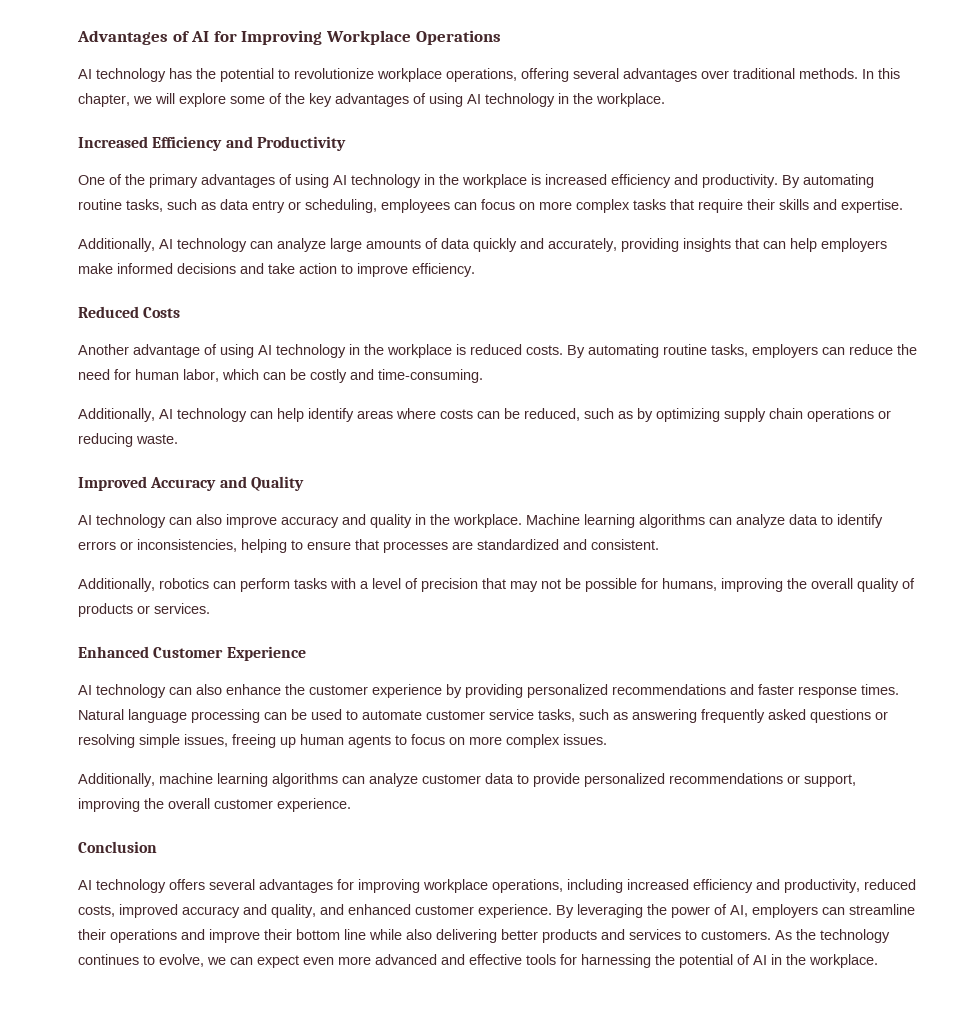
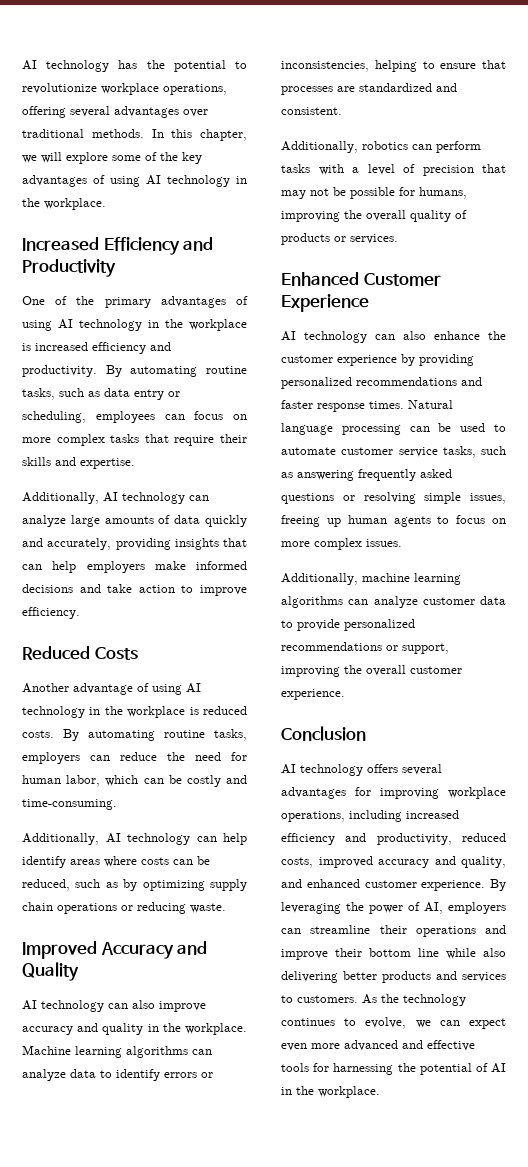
- Advantages of AI for Improving Workplace Operations

